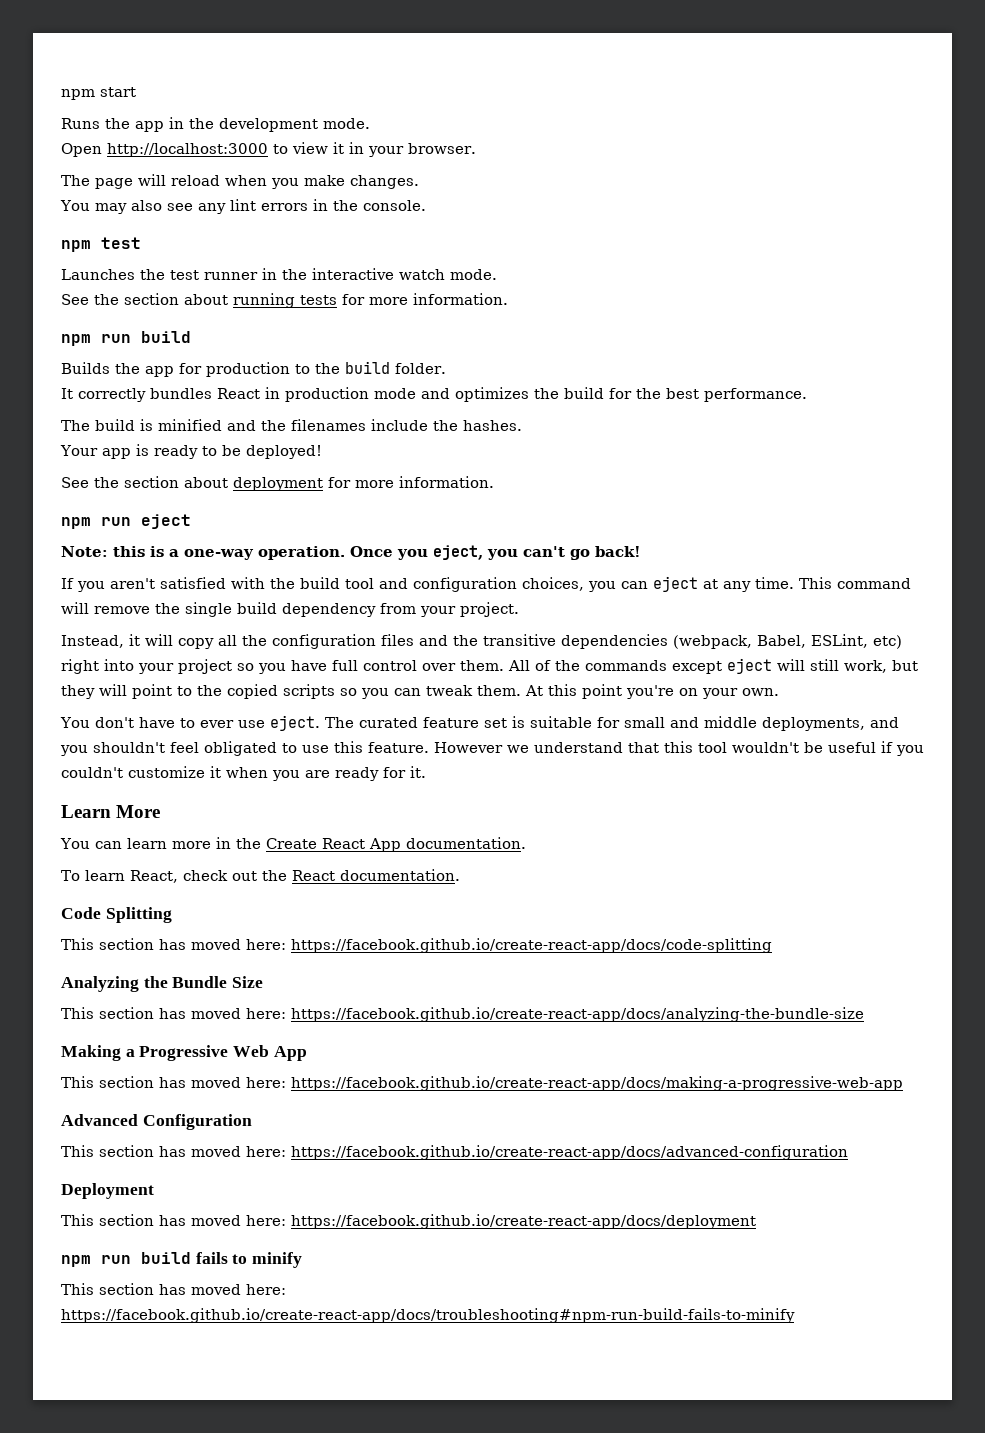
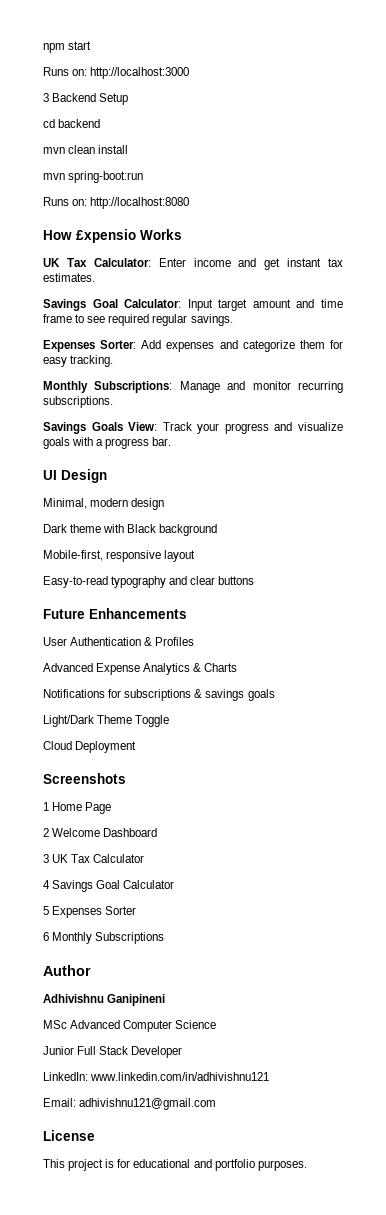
- Runs the app in the development mode.
- Open http://localhost:3000 to view it in your browser.
- The page will reload when you make changes.
- You may also see any lint errors in the console.
- npm test
- Launches the test runner in the interactive watch mode.
- See the section about running tests for more information.
- npm run build
- Builds the app for production to the build folder.
- It correctly bundles React in production mode and optimizes the build for the best performance.
- The build is minified and the filenames include the hashes.
- Your app is ready to be deployed!
- See the section about deployment for more information.
- npm run eject
- Note: this is a one-way operation. Once you eject, you can't go back!
- If you aren't satisfied with the build tool and configuration choices, you can eject at any time. This command will remove the single build dependency from your project.
- Instead, it will copy all the configuration files and the transitive dependencies (webpack, Babel, ESLint, etc) right into your project so you have full control over them. All of the commands except eject will still work, but they will point to the copied scripts so you can tweak them. At this point you're on your own.
- You don't have to ever use eject. The curated feature set is suitable for small and middle deployments, and you shouldn't feel obligated to use this feature. However we understand that this tool wouldn't be useful if you couldn't customize it when you are ready for it.
- Learn More
- You can learn more in the Create React App documentation.
- To learn React, check out the React documentation.
- Code Splitting
- This section has moved here: https://facebook.github.io/create-react-app/docs/code-splitting
- Analyzing the Bundle Size
- This section has moved here: https://facebook.github.io/create-react-app/docs/analyzing-the-bundle-size
- Making a Progressive Web App
- This section has moved here: https://facebook.github.io/create-react-app/docs/making-a-progressive-web-app
- Advanced Configuration
- This section has moved here: https://facebook.github.io/create-react-app/docs/advanced-configuration
- Deployment
- This section has moved here: https://facebook.github.io/create-react-app/docs/deployment
- npm run build fails to minify
- This section has moved here: https://facebook.github.io/create-react-app/docs/troubleshooting#npm-run-build-fails-to-minify
+ Runs on: http://localhost:3000
+ 3 Backend Setup
+ cd backend
+ mvn clean install
+ mvn spring-boot:run
+ Runs on: http://localhost:8080
+ How £xpensio Works
+ UK Tax Calculator: Enter income and get instant tax estimates.
+ Savings Goal Calculator: Input target amount and time frame to see required regular savings.
+ Expenses Sorter: Add expenses and categorize them for easy tracking.
+ Monthly Subscriptions: Manage and monitor recurring subscriptions.
+ Savings Goals View: Track your progress and visualize goals with a progress bar.
+ UI Design
+ Minimal, modern design
+ Dark theme with Black background
+ Mobile-first, responsive layout
+ Easy-to-read typography and clear buttons
+ Future Enhancements
+ User Authentication & Profiles
+ Advanced Expense Analytics & Charts
+ Notifications for subscriptions & savings goals
+ Light/Dark Theme Toggle
+ Cloud Deployment
+ Screenshots
+ 1 Home Page
+ 2 Welcome Dashboard
+ 3 UK Tax Calculator
+ 4 Savings Goal Calculator
+ 5 Expenses Sorter
+ 6 Monthly Subscriptions
+ Author
+ Adhivishnu Ganipineni
+ MSc Advanced Computer Science
+ Junior Full Stack Developer
+ LinkedIn: www.linkedin.com/in/adhivishnu121
+ Email: adhivishnu121@gmail.com
+ License
+ This project is for educational and portfolio purposes.

